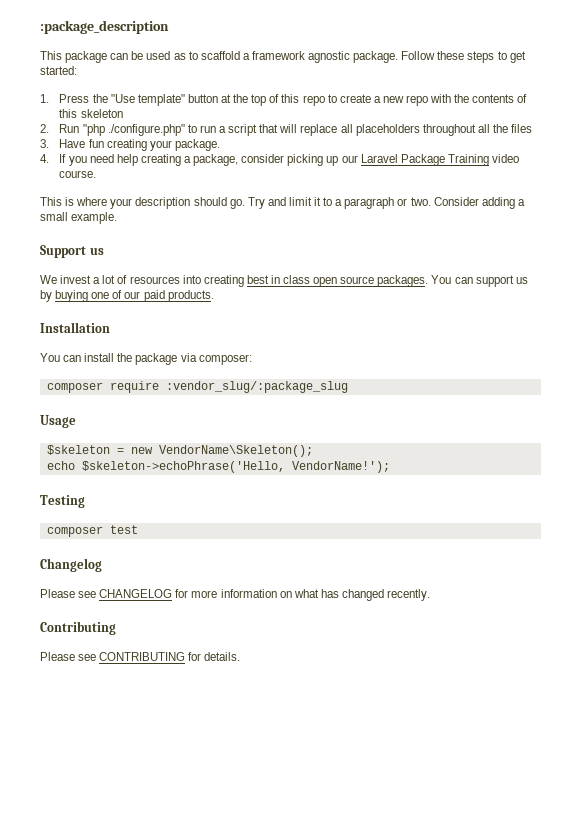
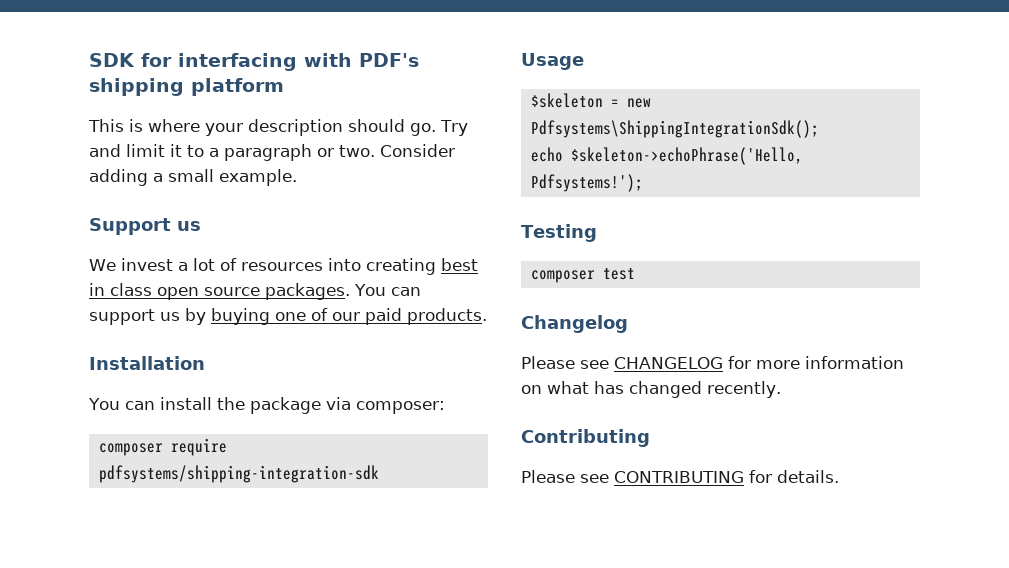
- :package_description
- This package can be used as to scaffold a framework agnostic package. Follow these steps to get started:
- 1. Press the "Use template" button at the top of this repo to create a new repo with the contents of this skeleton
- 2. Run "php ./configure.php" to run a script that will replace all placeholders throughout all the files
- 3. Have fun creating your package.
- 4. If you need help creating a package, consider picking up our Laravel Package Training video course.
+ SDK for interfacing with PDF's shipping platform
- composer require :vendor_slug/:package_slug
+ composer require pdfsystems/shipping-integration-sdk
- $skeleton = new VendorName\Skeleton();
+ $skeleton = new Pdfsystems\ShippingIntegrationSdk();
- echo $skeleton->echoPhrase('Hello, VendorName!');
+ echo $skeleton->echoPhrase('Hello, Pdfsystems!');

